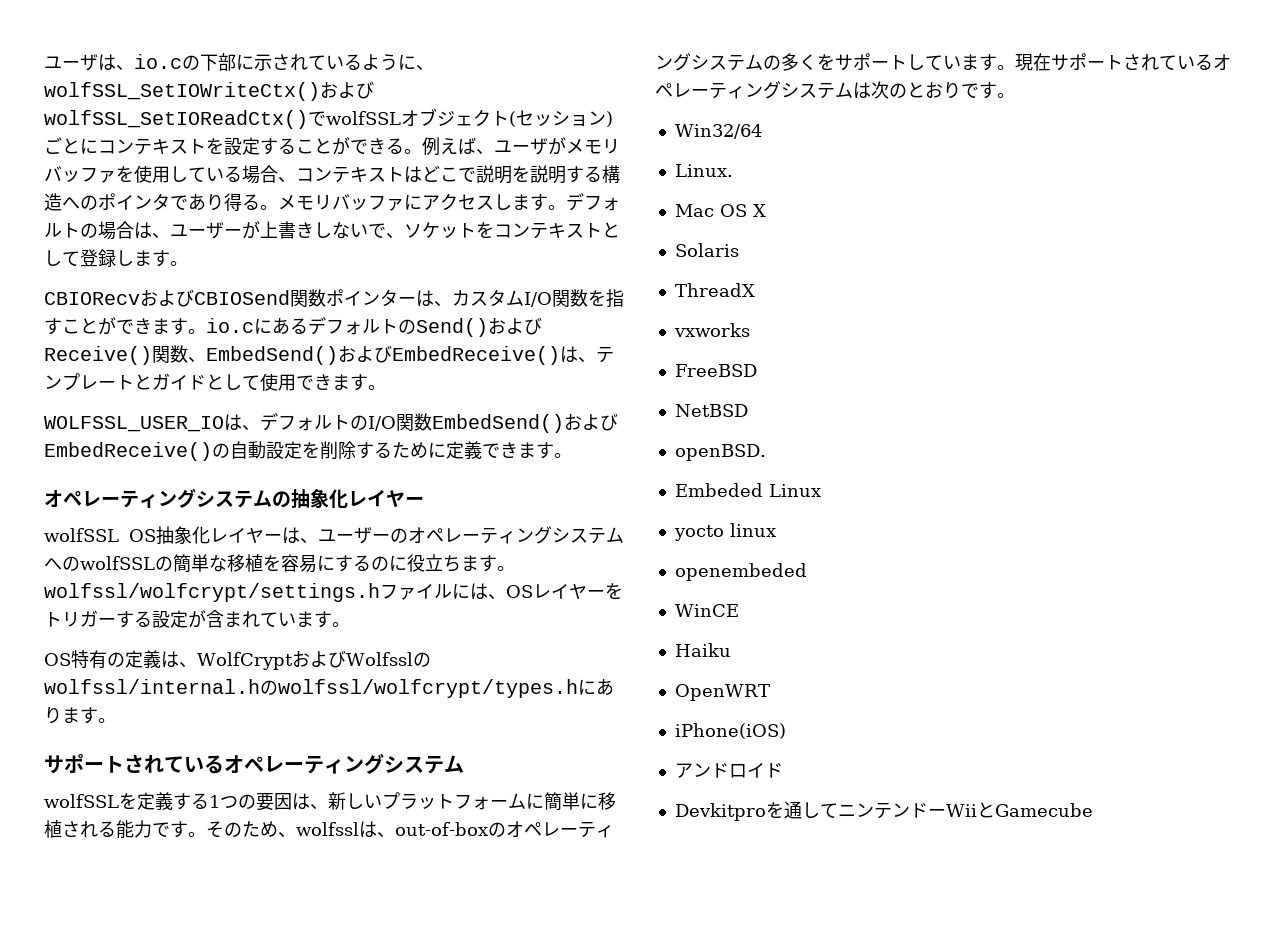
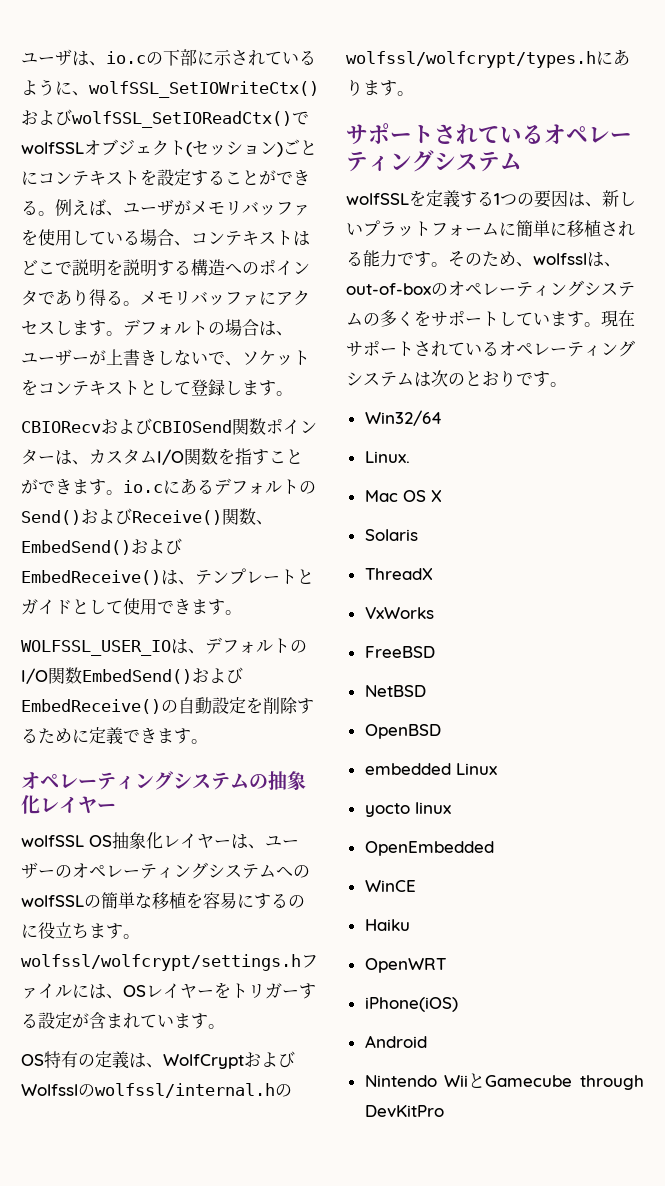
- vxworks
+ VxWorks
- openBSD.
- Embeded Linux
+ OpenBSD
+ embedded Linux
- openembeded
+ OpenEmbedded
- アンドロイド
- Devkitproを通してニンテンドーWiiとGamecube
+ Android
+ Nintendo WiiとGamecube through DevKitPro

